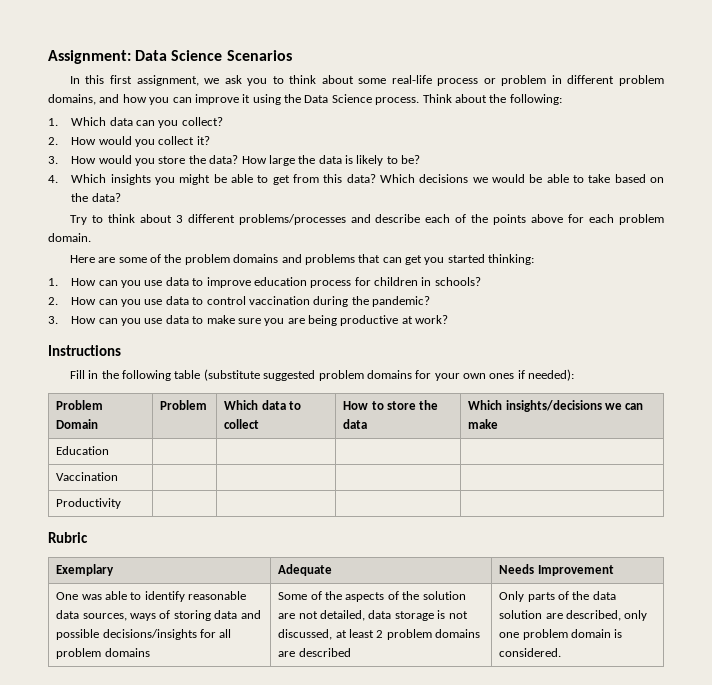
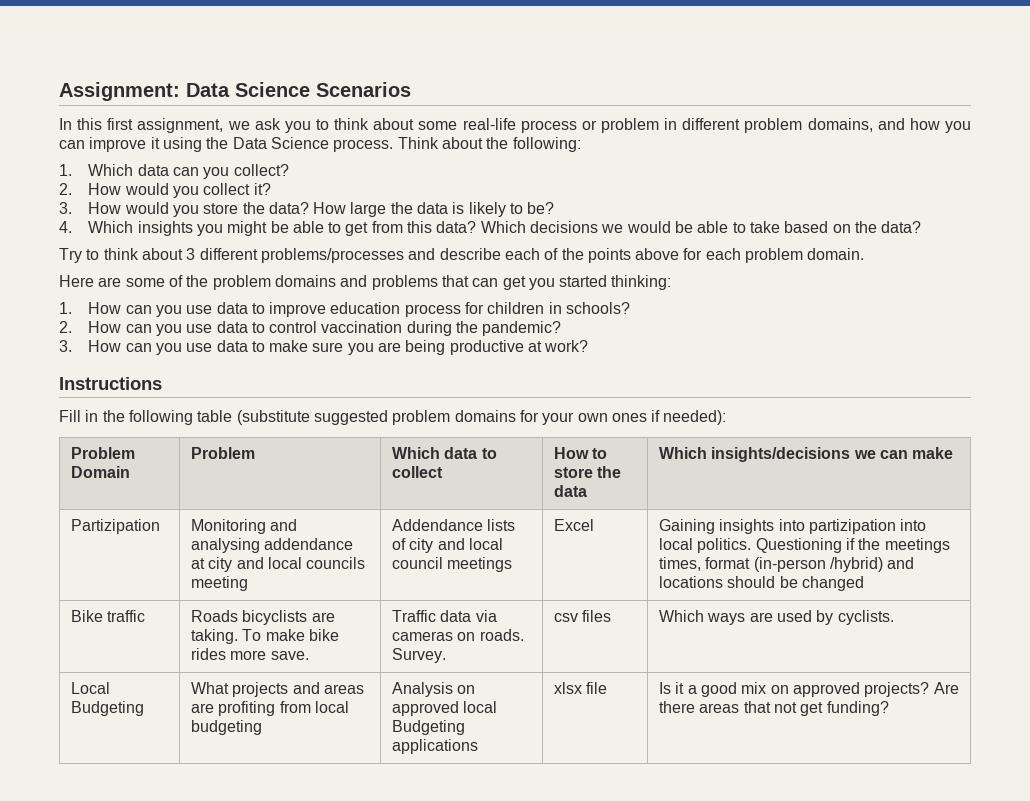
- Education | | | |
- Vaccination | | | |
- Productivity | | | |
- Rubric
- Exemplary | Adequate | Needs Improvement
- One was able to identify reasonable data sources, ways of storing data and possible decisions/insights for all problem domains | Some of the aspects of the solution are not detailed, data storage is not discussed, at least 2 problem domains are described | Only parts of the data solution are described, only one problem domain is considered.
+ Partizipation | Monitoring and analysing addendance at city and local councils meeting | Addendance lists of city and local council meetings | Excel | Gaining insights into partizipation into local politics. Questioning if the meetings times, format (in-person /hybrid) and locations should be changed
+ Bike traffic | Roads bicyclists are taking. To make bike rides more save. | Traffic data via cameras on roads. Survey. | csv files | Which ways are used by cyclists.
+ Local Budgeting | What projects and areas are profiting from local budgeting | Analysis on approved local Budgeting applications | xlsx file | Is it a good mix on approved projects? Are there areas that not get funding?

